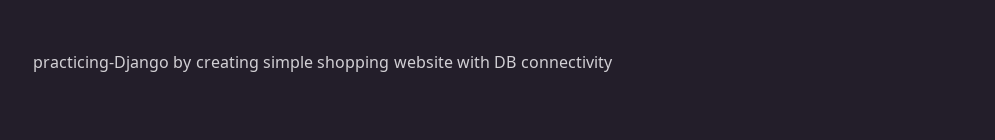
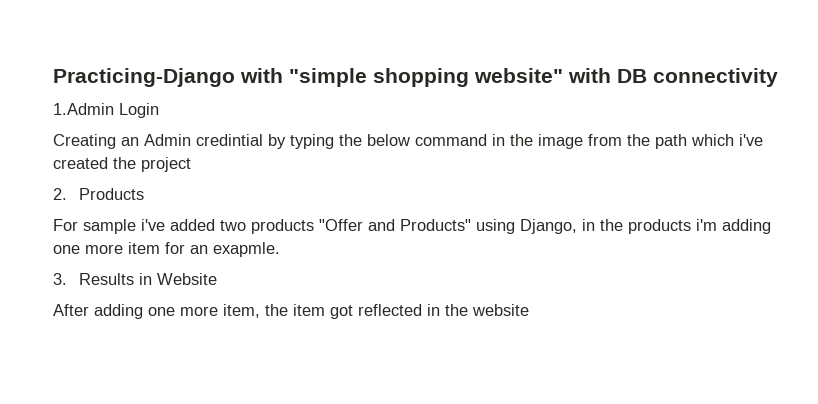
- practicing-Django by creating simple shopping website with DB connectivity
+ Practicing-Django with "simple shopping website" with DB connectivity
+ 1.Admin Login
+ Creating an Admin credintial by typing the below command in the image from the path which i've created the project
+ 2. Products
+ For sample i've added two products "Offer and Products" using Django, in the products i'm adding one more item for an exapmle.
+ 3. Results in Website
+ After adding one more item, the item got reflected in the website

